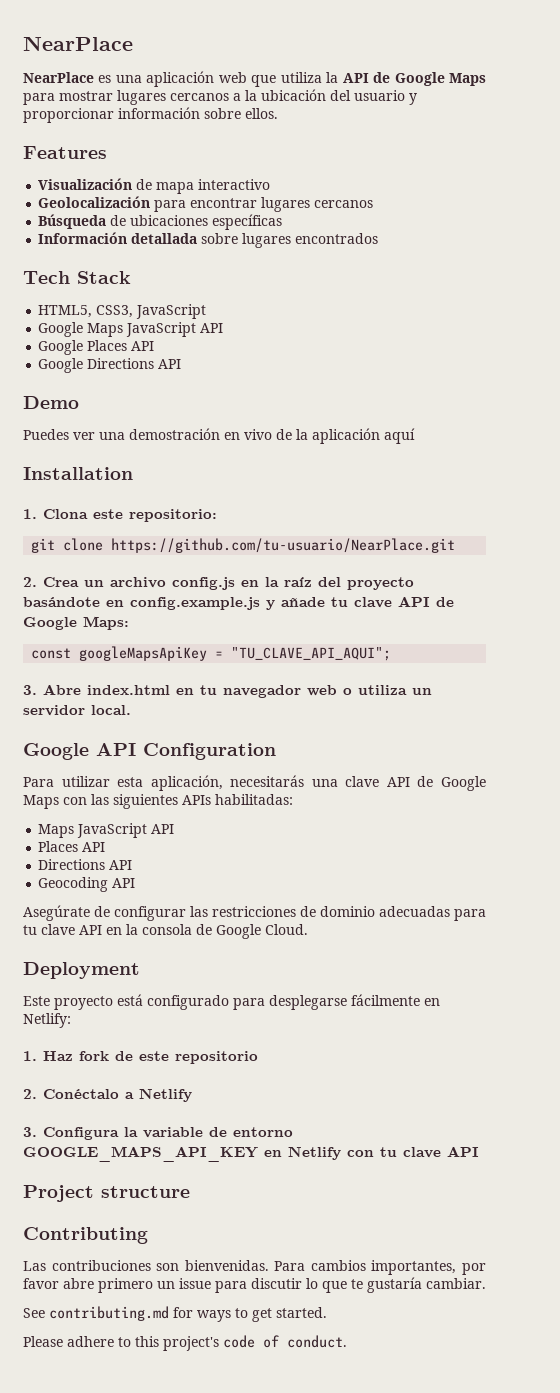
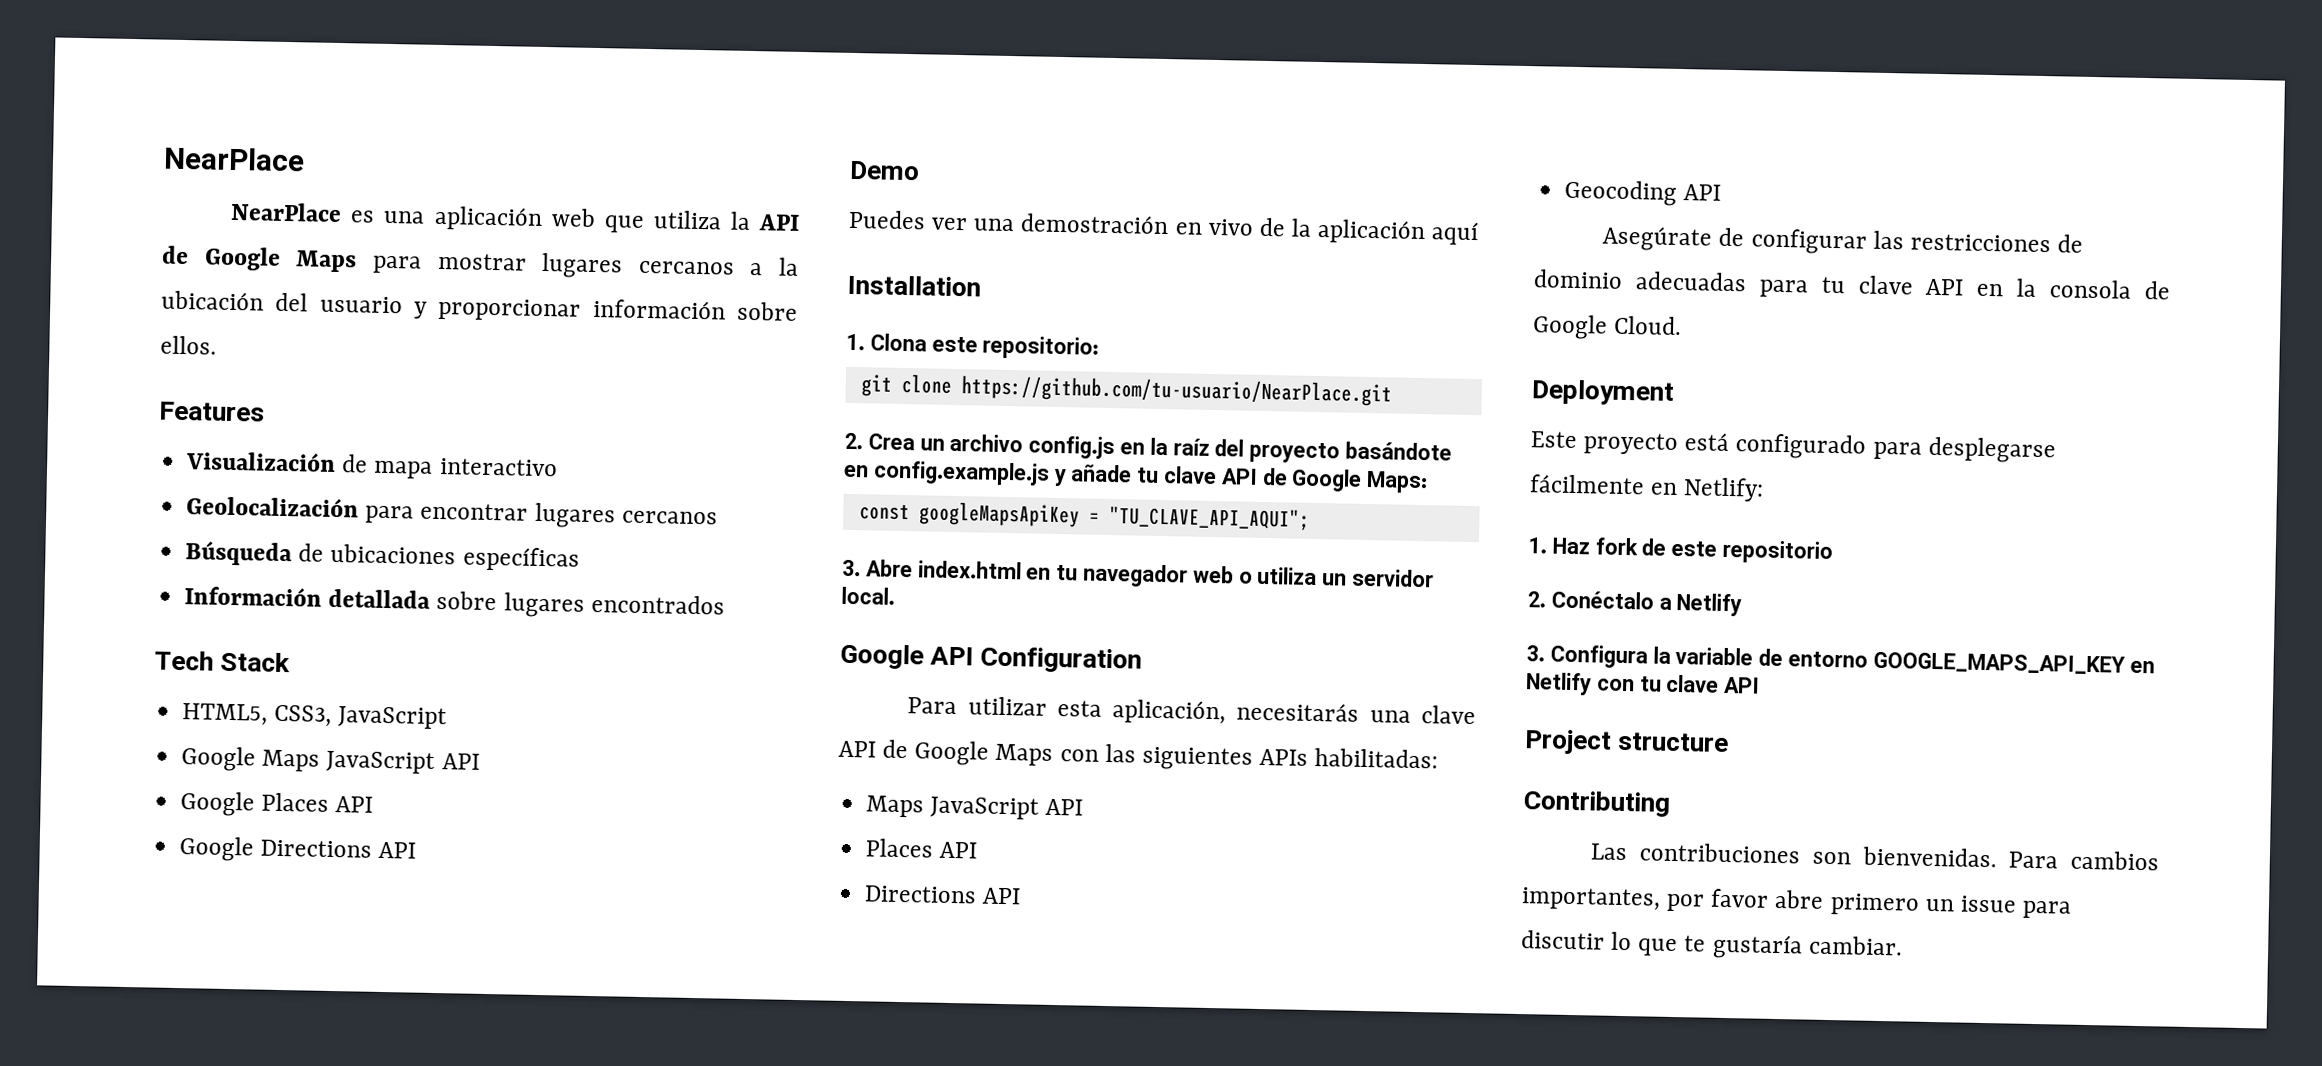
- See contributing.md for ways to get started.
- Please adhere to this project's code of conduct.

